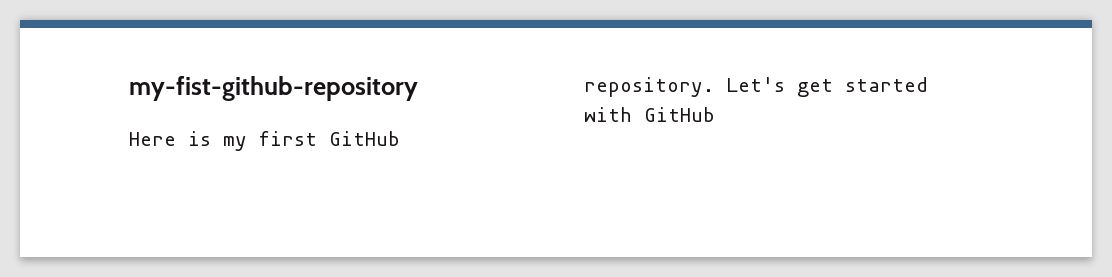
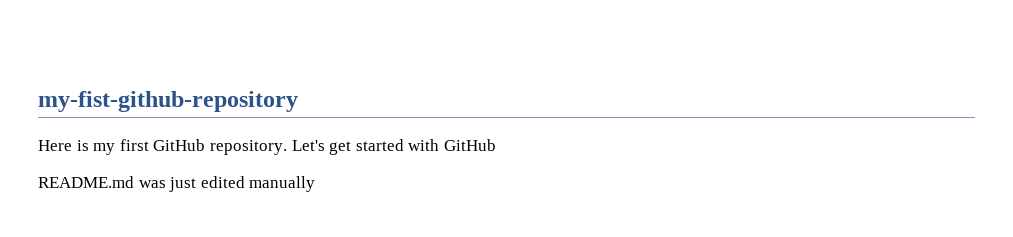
+ README.md was just edited manually

